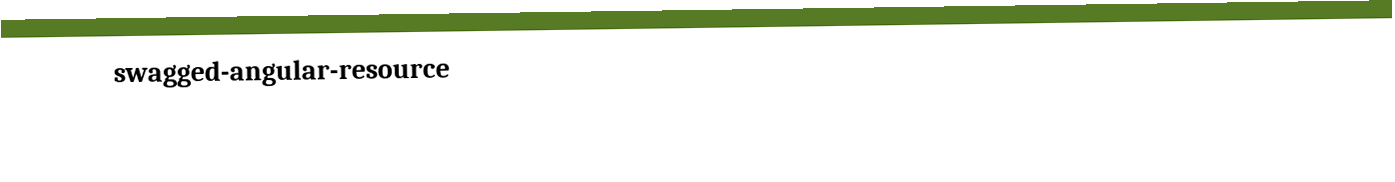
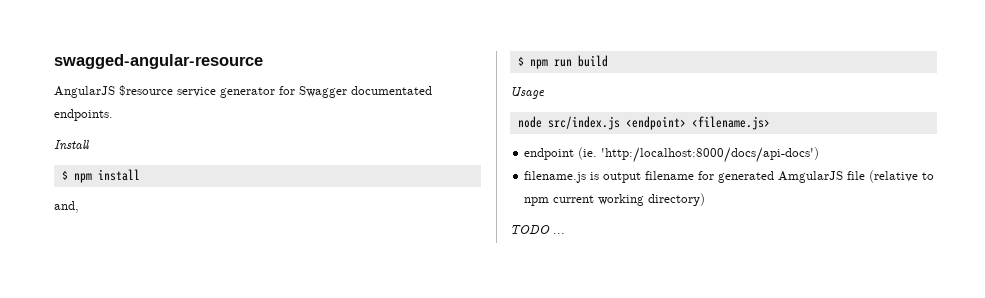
+ AngularJS $resource service generator for Swagger documentated endpoints.
+ Install
+ $ npm install
+ and,
+ $ npm run build
+ Usage
+ node src/index.js <endpoint> <filename.js>
+ endpoint (ie. 'http:/localhost:8000/docs/api-docs')
+ filename.js is output filename for generated AmgularJS file (relative to npm current working directory)
+ TODO ...

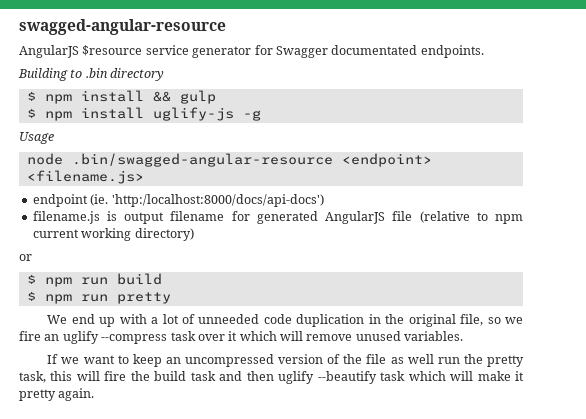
- Install
- $ npm install
- and,
- $ npm run build
+ Building to .bin directory
+ $ npm install && gulp
+ $ npm install uglify-js -g
- node src/index.js <endpoint> <filename.js>
+ node .bin/swagged-angular-resource <endpoint> <filename.js>
- filename.js is output filename for generated AmgularJS file (relative to npm current working directory)
+ filename.js is output filename for generated AngularJS file (relative to npm current working directory)
- TODO ...
+ or
+ $ npm run build
+ $ npm run pretty
+ We end up with a lot of unneeded code duplication in the original file, so we fire an uglify --compress task over it which will remove unused variables.
+ If we want to keep an uncompressed version of the file as well run the pretty task, this will fire the build task and then uglify --beautify task which will make it pretty again.

